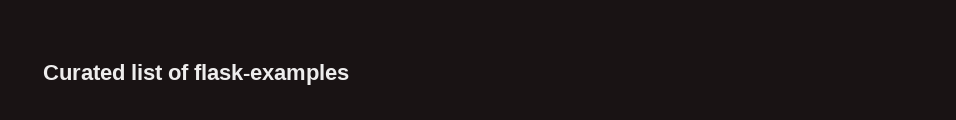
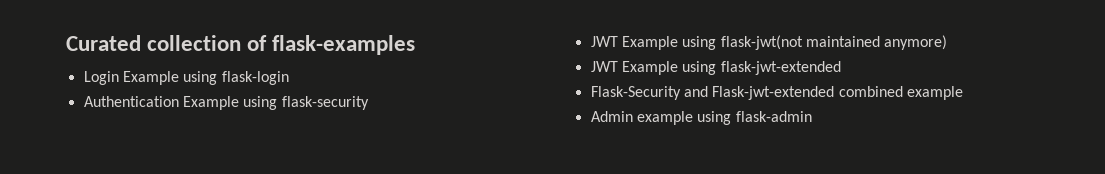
- Curated list of flask-examples
+ Curated collection of flask-examples
+ Login Example using flask-login
+ Authentication Example using flask-security
+ JWT Example using flask-jwt(not maintained anymore)
+ JWT Example using flask-jwt-extended
+ Flask-Security and Flask-jwt-extended combined example
+ Admin example using flask-admin

